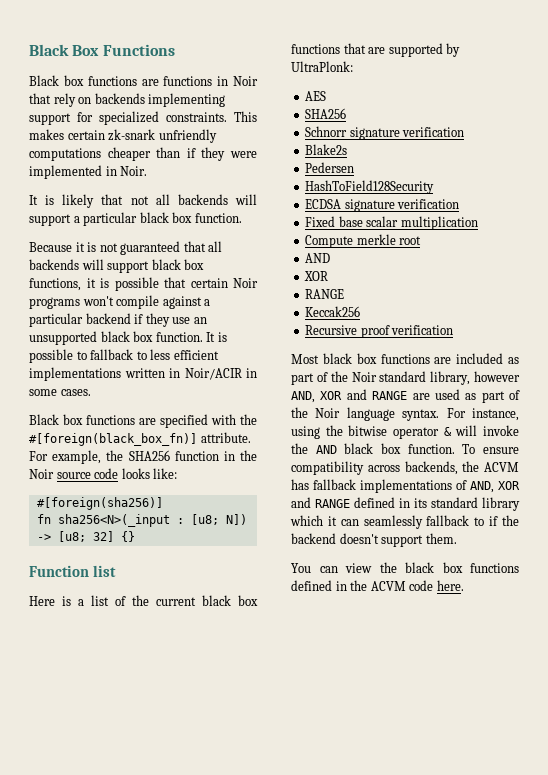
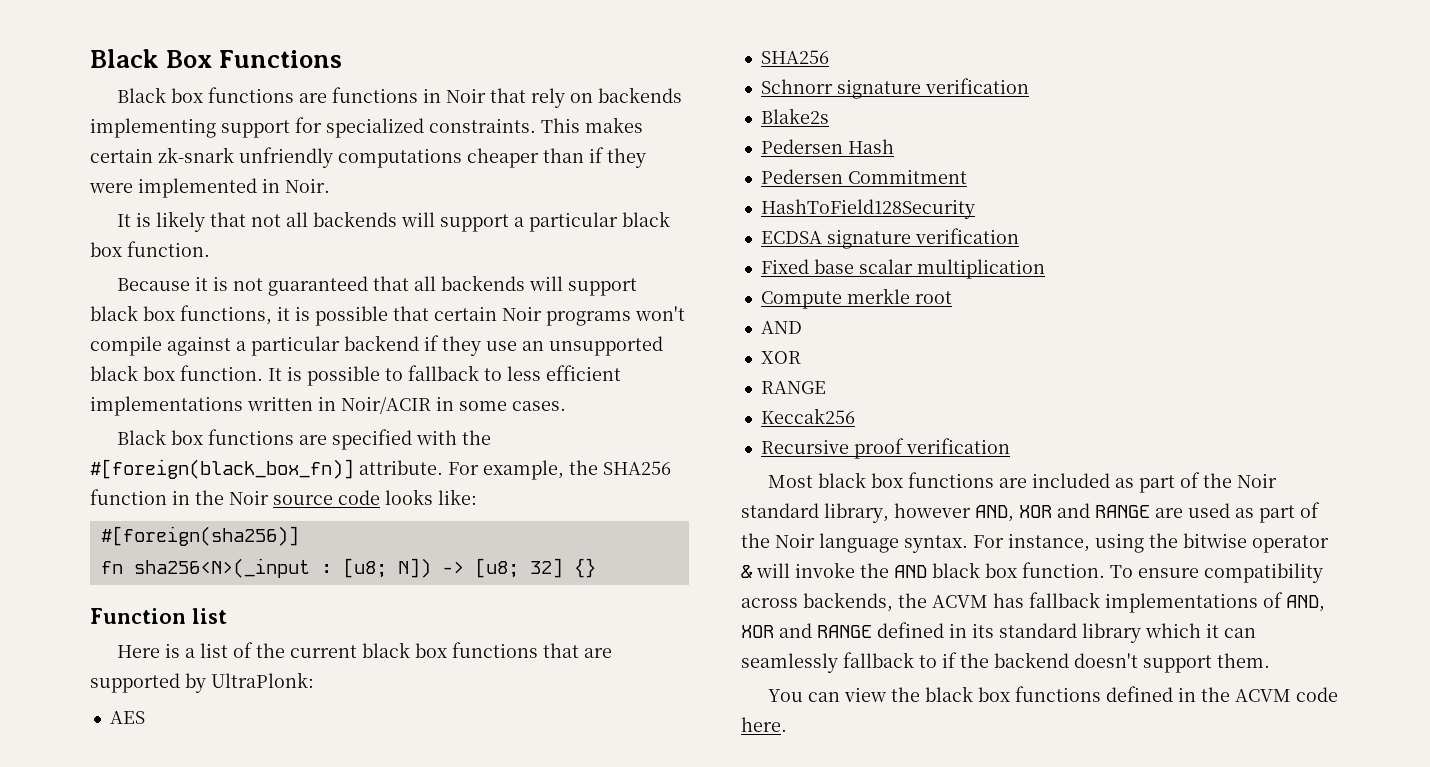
- Pedersen
+ Pedersen Hash
+ Pedersen Commitment

